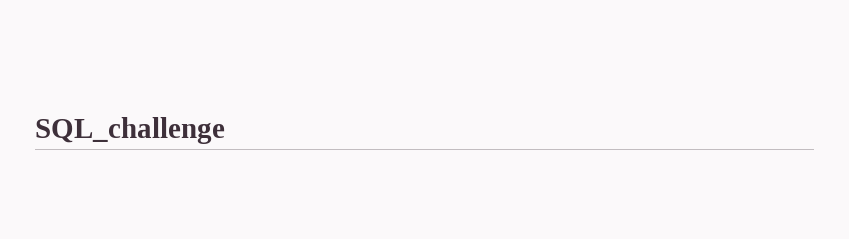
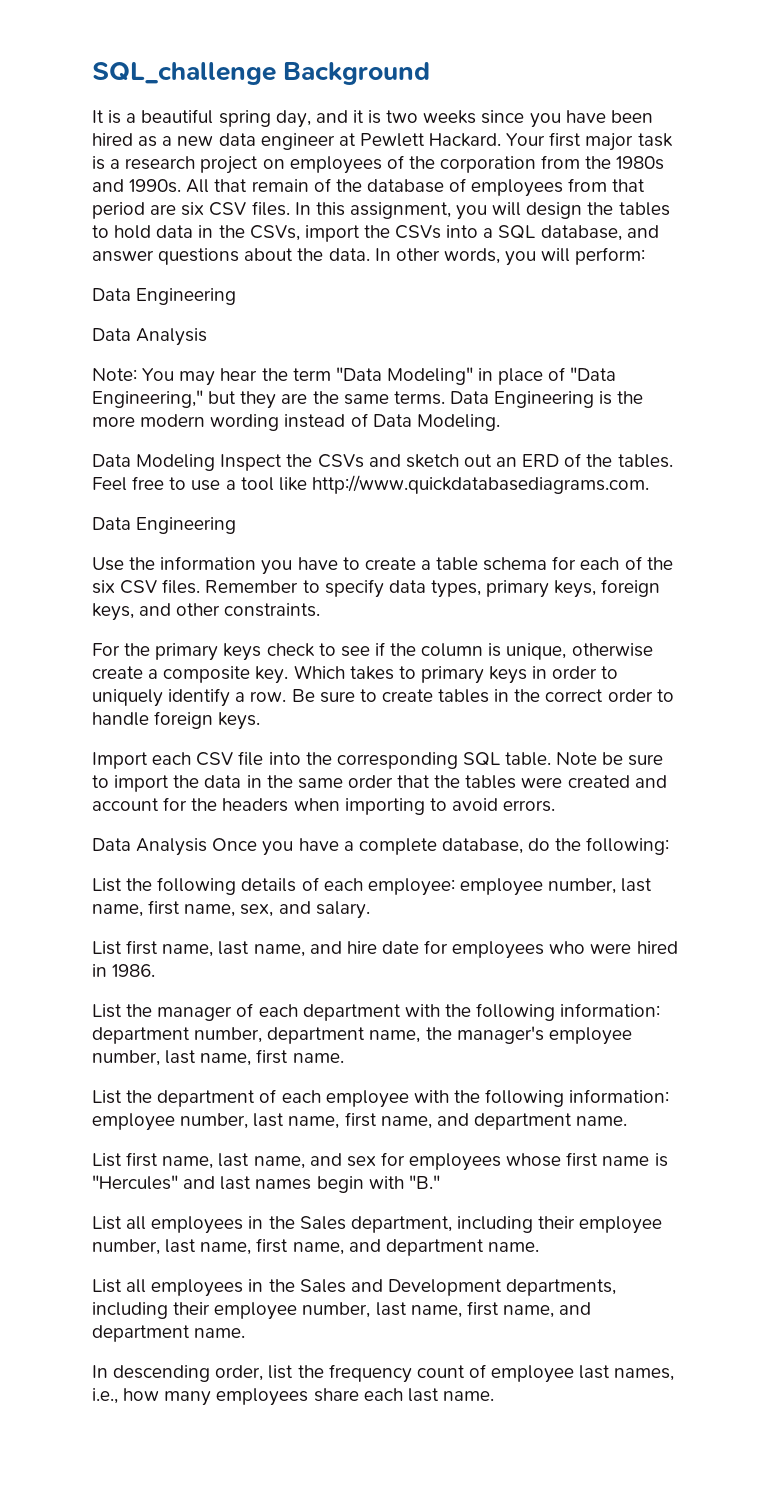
- SQL_challenge
+ SQL_challenge Background
+ It is a beautiful spring day, and it is two weeks since you have been hired as a new data engineer at Pewlett Hackard. Your first major task is a research project on employees of the corporation from the 1980s and 1990s. All that remain of the database of employees from that period are six CSV files. In this assignment, you will design the tables to hold data in the CSVs, import the CSVs into a SQL database, and answer questions about the data. In other words, you will perform:
+ Data Engineering
+ Data Analysis
+ Note: You may hear the term "Data Modeling" in place of "Data Engineering," but they are the same terms. Data Engineering is the more modern wording instead of Data Modeling.
+ Data Modeling Inspect the CSVs and sketch out an ERD of the tables. Feel free to use a tool like http://www.quickdatabasediagrams.com.
+ Data Engineering
+ Use the information you have to create a table schema for each of the six CSV files. Remember to specify data types, primary keys, foreign keys, and other constraints.
+ For the primary keys check to see if the column is unique, otherwise create a composite key. Which takes to primary keys in order to uniquely identify a row. Be sure to create tables in the correct order to handle foreign keys.
+ Import each CSV file into the corresponding SQL table. Note be sure to import the data in the same order that the tables were created and account for the headers when importing to avoid errors.
+ Data Analysis Once you have a complete database, do the following:
+ List the following details of each employee: employee number, last name, first name, sex, and salary.
+ List first name, last name, and hire date for employees who were hired in 1986.
+ List the manager of each department with the following information: department number, department name, the manager's employee number, last name, first name.
+ List the department of each employee with the following information: employee number, last name, first name, and department name.
+ List first name, last name, and sex for employees whose first name is "Hercules" and last names begin with "B."
+ List all employees in the Sales department, including their employee number, last name, first name, and department name.
+ List all employees in the Sales and Development departments, including their employee number, last name, first name, and department name.
+ In descending order, list the frequency count of employee last names, i.e., how many employees share each last name.

